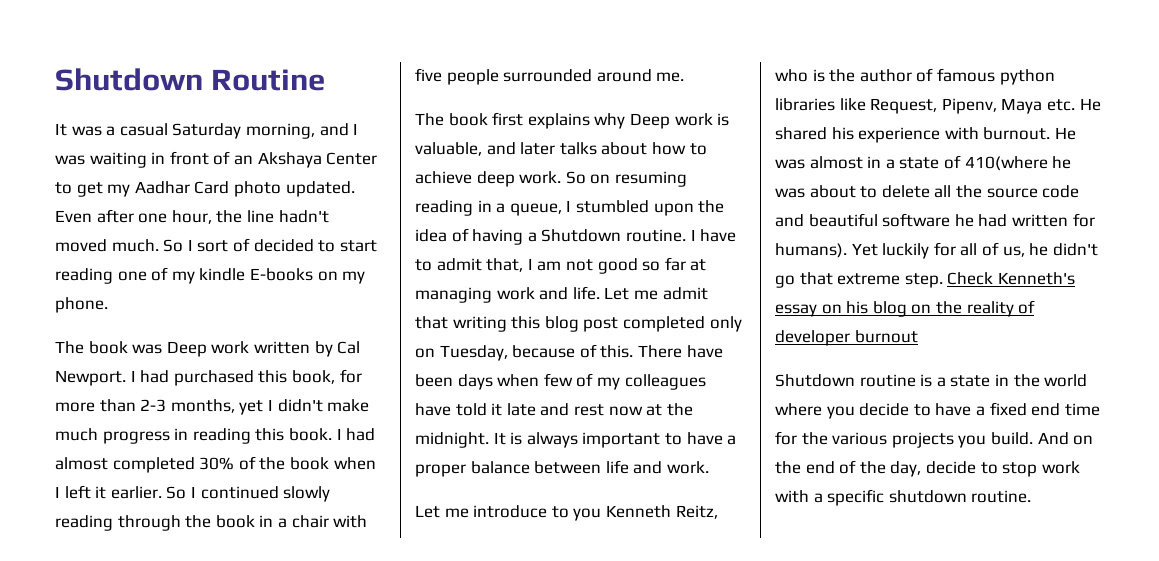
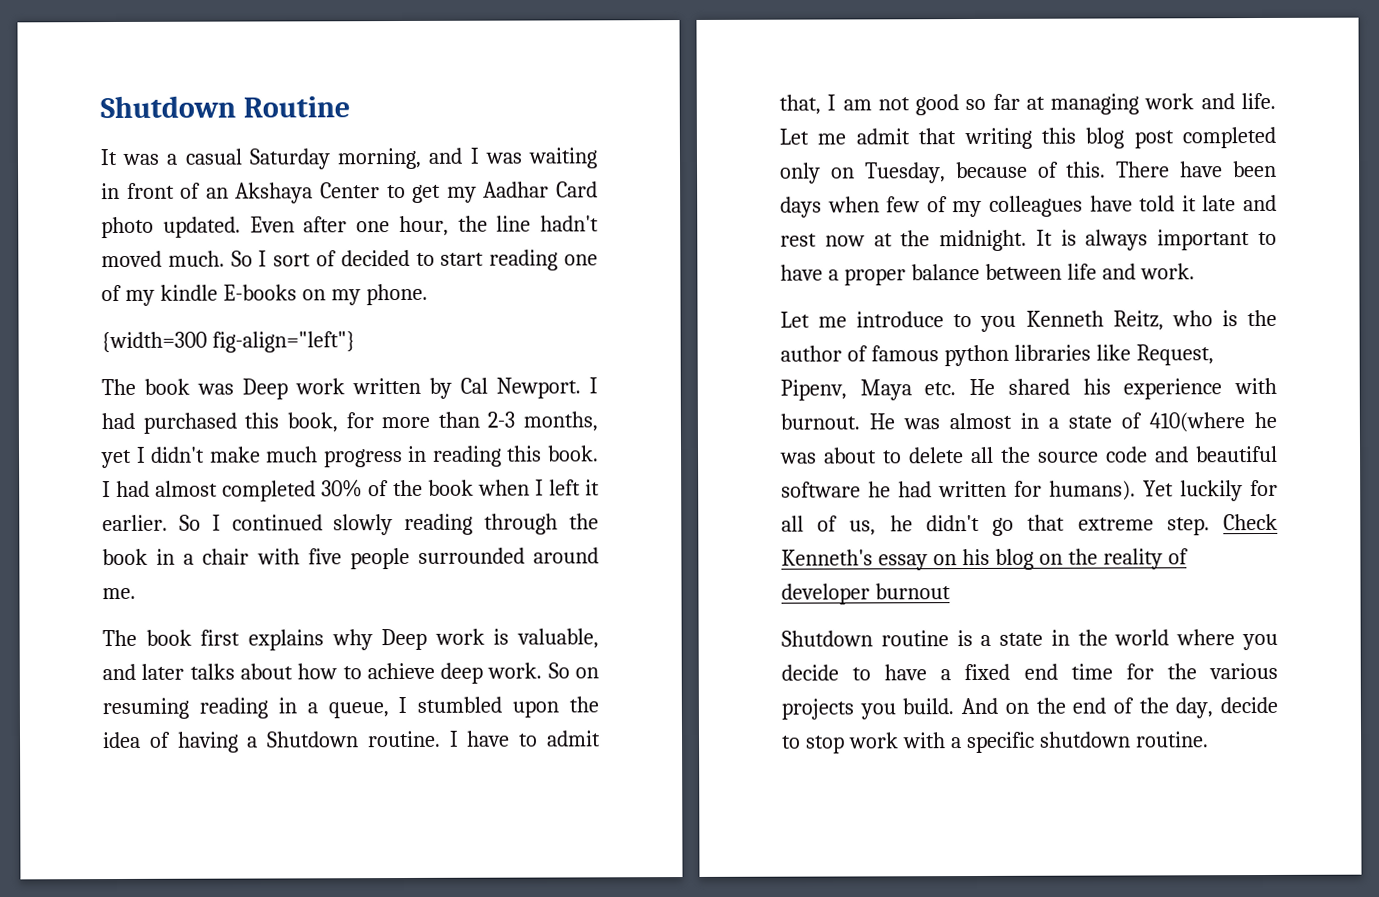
+ {width=300 fig-align="left"}

